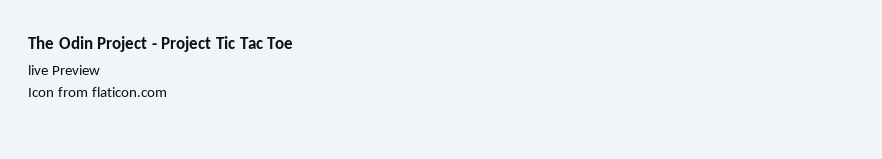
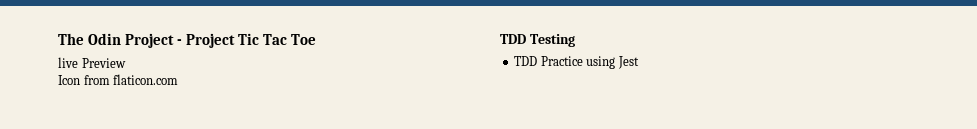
+ TDD Testing
+ TDD Practice using Jest

